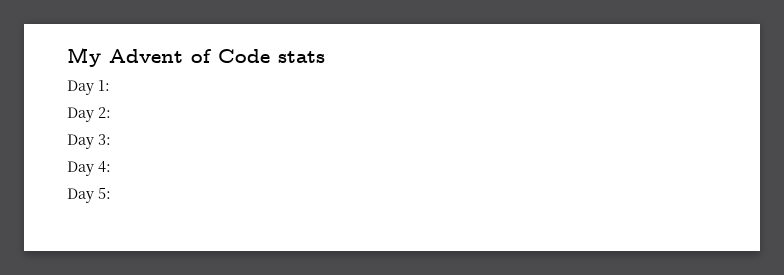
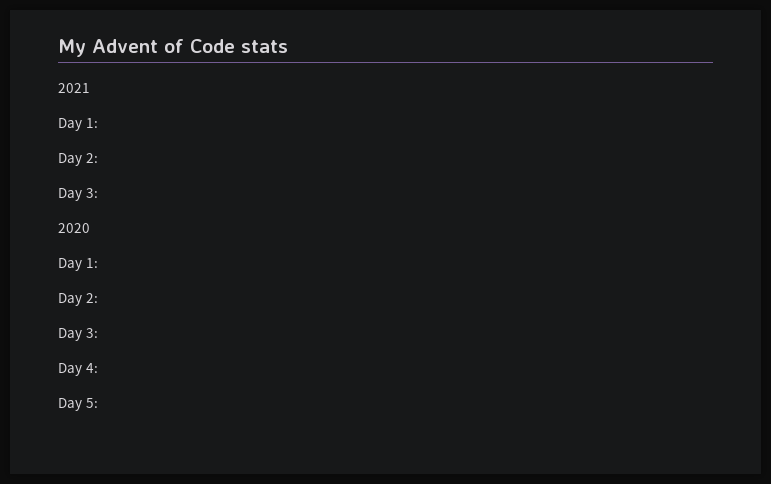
+ 2021
+ Day 1:
+ Day 2:
+ Day 3:
+ 2020

